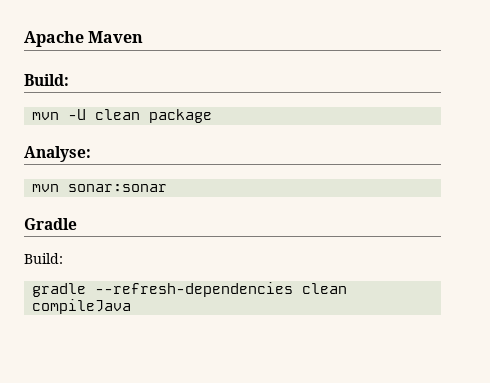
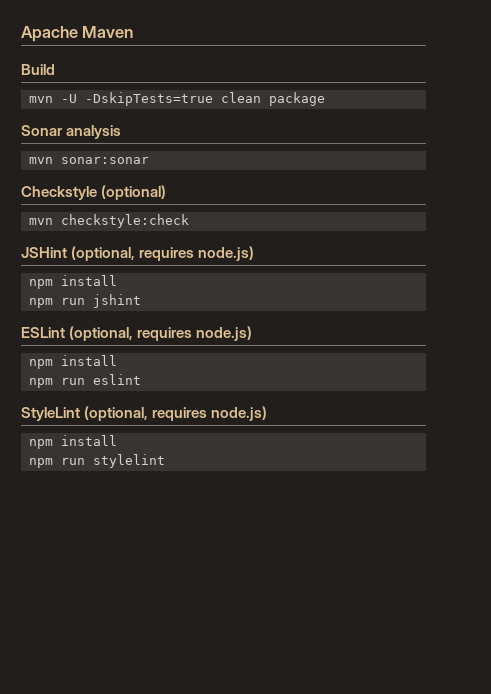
  Apache Maven
- Build:
+ Build
- mvn -U clean package
+ mvn -U -DskipTests=true clean package
- Analyse:
+ Sonar analysis
- Gradle
- Build:
- gradle --refresh-dependencies clean compileJava
+ Checkstyle (optional)
+ mvn checkstyle:check
+ JSHint (optional, requires node.js)
+ npm install
+ npm run jshint
+ ESLint (optional, requires node.js)
+ npm install
+ npm run eslint
+ StyleLint (optional, requires node.js)
+ npm install
+ npm run stylelint

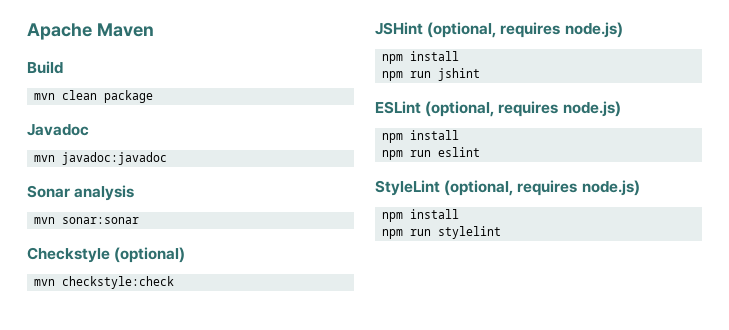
- mvn -U -DskipTests=true clean package
+ mvn clean package
+ Javadoc
+ mvn javadoc:javadoc

